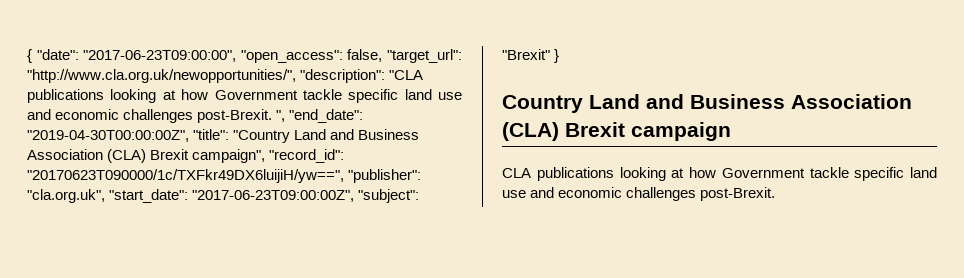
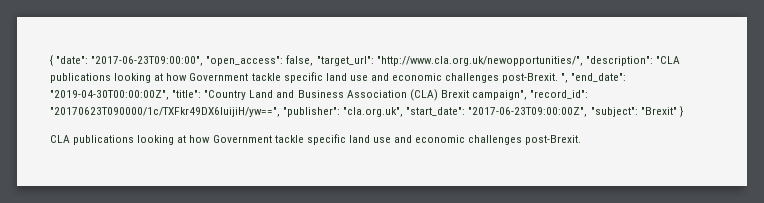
- Country Land and Business Association (CLA) Brexit campaign

